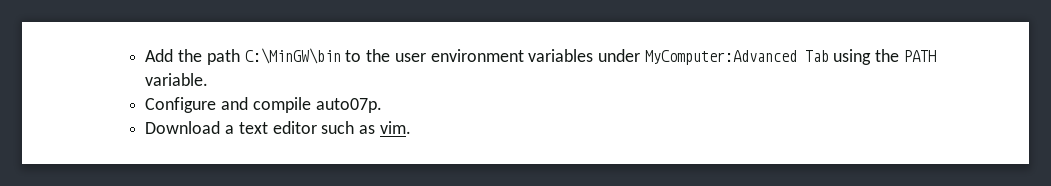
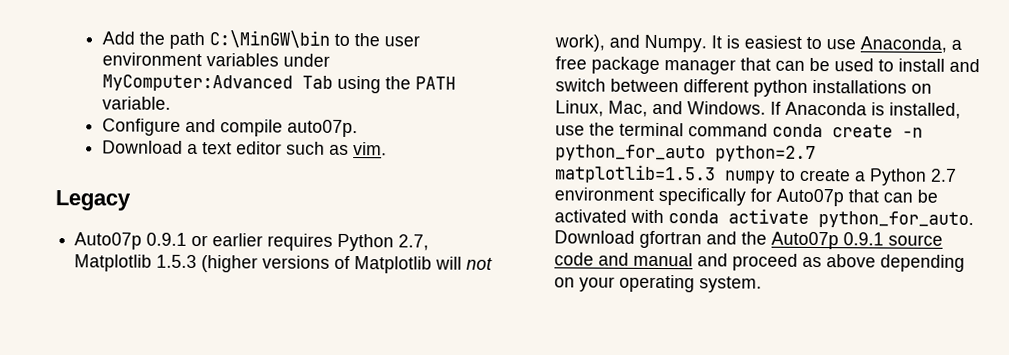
+ Legacy
+ Auto07p 0.9.1 or earlier requires Python 2.7, Matplotlib 1.5.3 (higher versions of Matplotlib will not work), and Numpy. It is easiest to use Anaconda, a free package manager that can be used to install and switch between different python installations on Linux, Mac, and Windows. If Anaconda is installed, use the terminal command conda create -n python_for_auto python=2.7 matplotlib=1.5.3 numpy to create a Python 2.7 environment specifically for Auto07p that can be activated with conda activate python_for_auto. Download gfortran and the Auto07p 0.9.1 source code and manual and proceed as above depending on your operating system.

